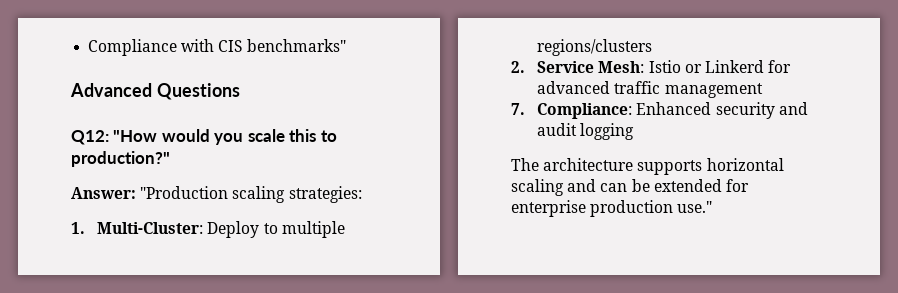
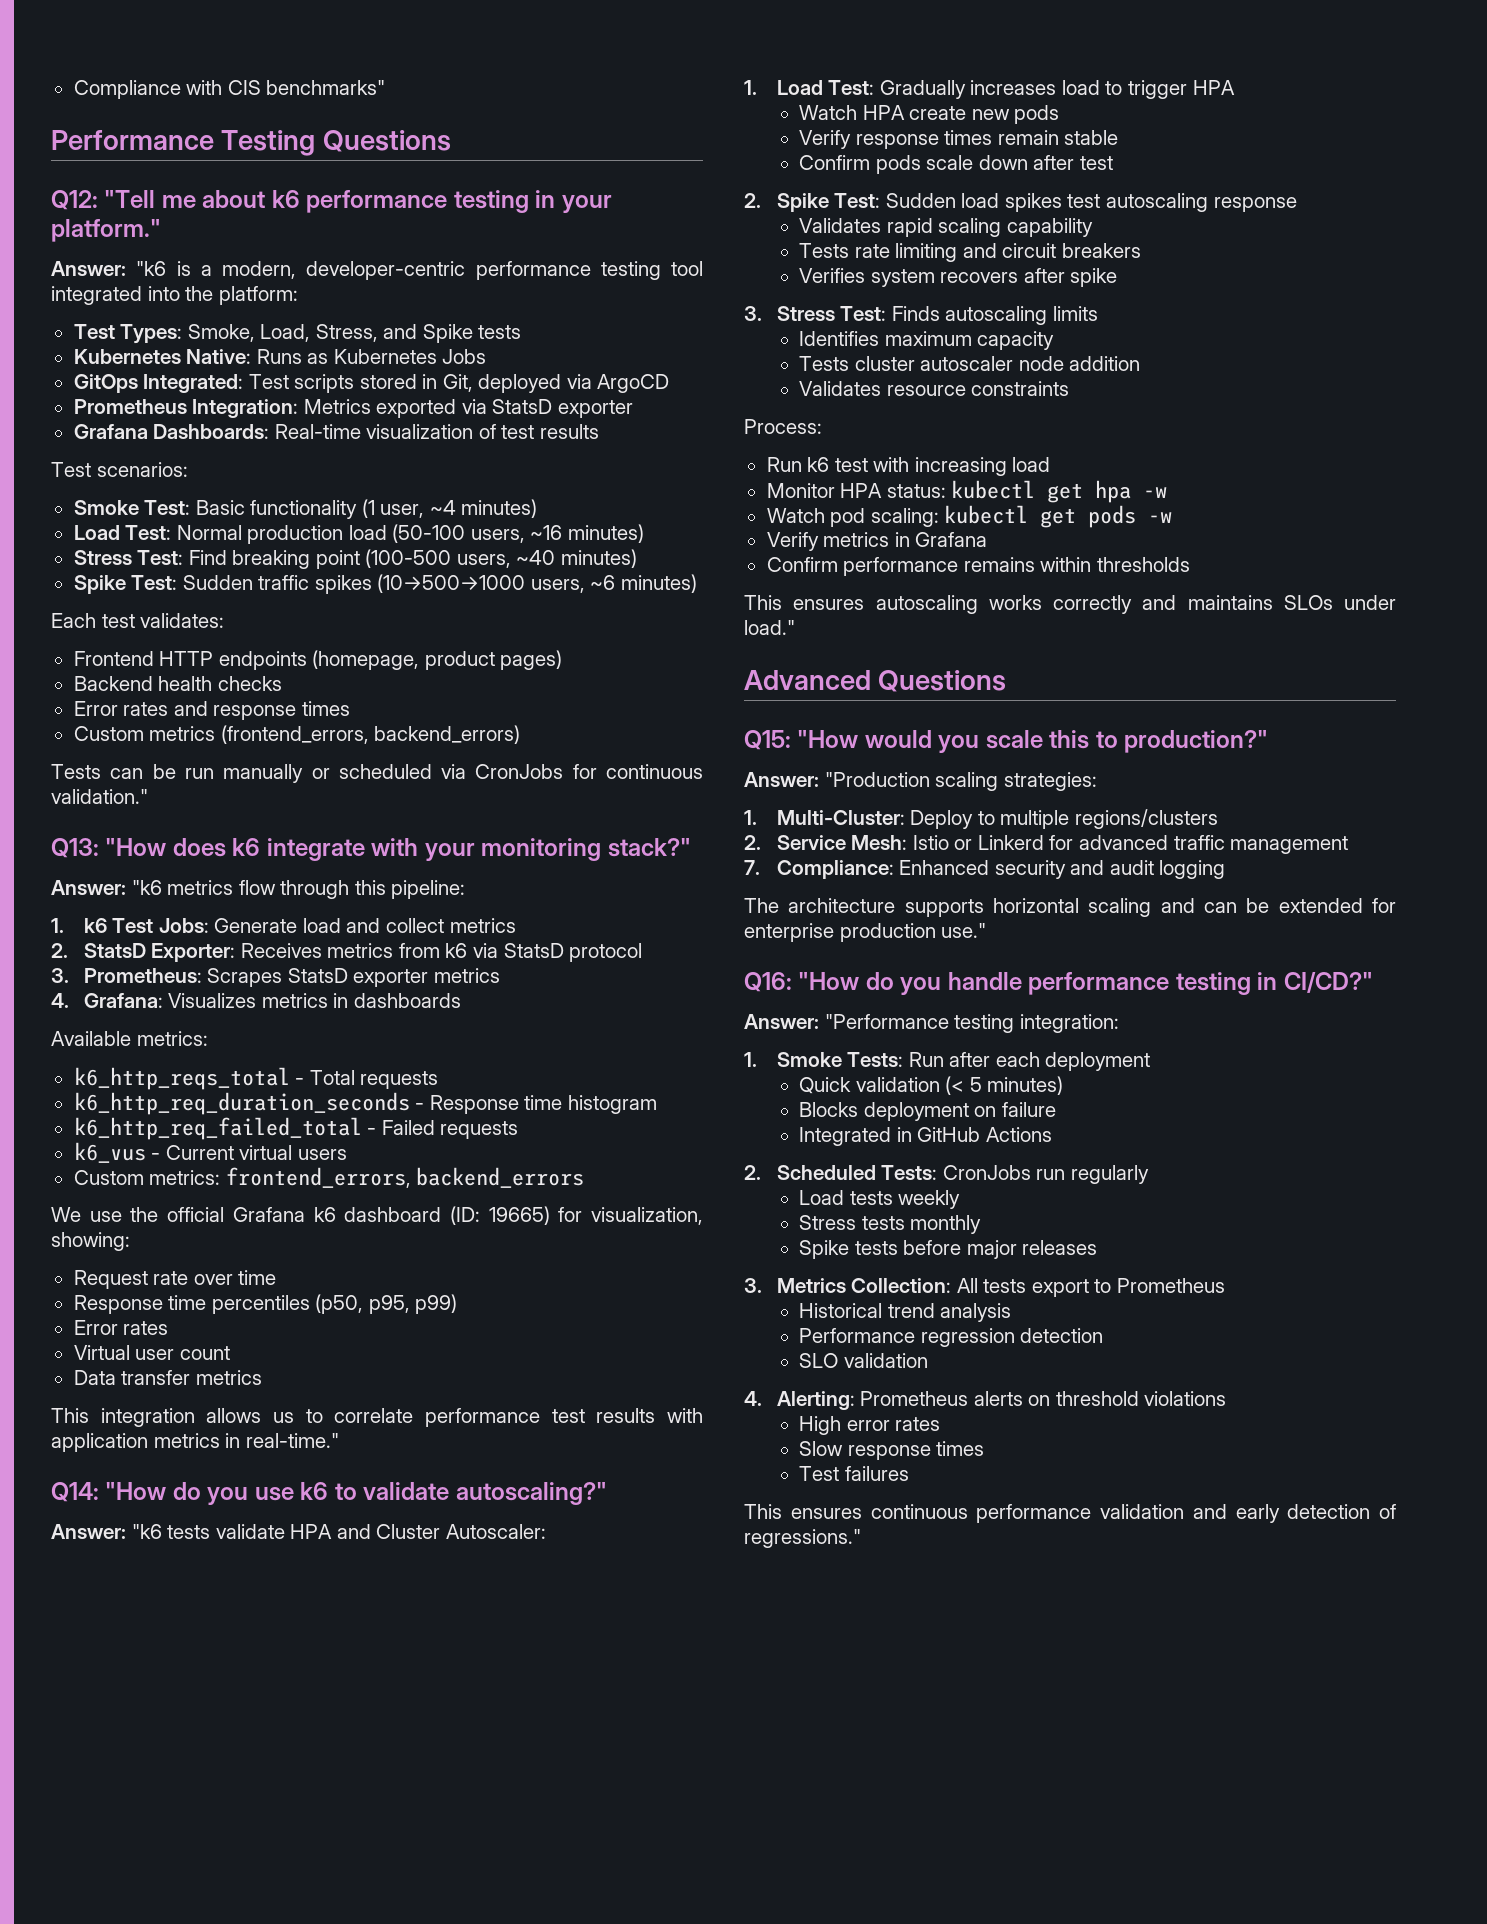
+ Performance Testing Questions
+ Q12: "Tell me about k6 performance testing in your platform."
+ Answer: "k6 is a modern, developer-centric performance testing tool integrated into the platform:
+ Test Types: Smoke, Load, Stress, and Spike tests
+ Kubernetes Native: Runs as Kubernetes Jobs
+ GitOps Integrated: Test scripts stored in Git, deployed via ArgoCD
+ Prometheus Integration: Metrics exported via StatsD exporter
+ Grafana Dashboards: Real-time visualization of test results
+ Test scenarios:
+ Smoke Test: Basic functionality (1 user, ~4 minutes)
+ Load Test: Normal production load (50-100 users, ~16 minutes)
+ Stress Test: Find breaking point (100-500 users, ~40 minutes)
+ Spike Test: Sudden traffic spikes (10→500→1000 users, ~6 minutes)
+ Each test validates:
+ Frontend HTTP endpoints (homepage, product pages)
+ Backend health checks
+ Error rates and response times
+ Custom metrics (frontend_errors, backend_errors)
+ Tests can be run manually or scheduled via CronJobs for continuous validation."
+ Q13: "How does k6 integrate with your monitoring stack?"
+ Answer: "k6 metrics flow through this pipeline:
+ 1. k6 Test Jobs: Generate load and collect metrics
+ 2. StatsD Exporter: Receives metrics from k6 via StatsD protocol
+ 3. Prometheus: Scrapes StatsD exporter metrics
+ 4. Grafana: Visualizes metrics in dashboards
+ Available metrics:
+ k6_http_reqs_total - Total requests
+ k6_http_req_duration_seconds - Response time histogram
+ k6_http_req_failed_total - Failed requests
+ k6_vus - Current virtual users
+ Custom metrics: frontend_errors, backend_errors
+ We use the official Grafana k6 dashboard (ID: 19665) for visualization, showing:
+ Request rate over time
+ Response time percentiles (p50, p95, p99)
+ Error rates
+ Virtual user count
+ Data transfer metrics
+ This integration allows us to correlate performance test results with application metrics in real-time."
+ Q14: "How do you use k6 to validate autoscaling?"
+ Answer: "k6 tests validate HPA and Cluster Autoscaler:
+ 1. Load Test: Gradually increases load to trigger HPA
+ Watch HPA create new pods
+ Verify response times remain stable
+ Confirm pods scale down after test
+ 2. Spike Test: Sudden load spikes test autoscaling response
+ Validates rapid scaling capability
+ Tests rate limiting and circuit breakers
+ Verifies system recovers after spike
+ 3. Stress Test: Finds autoscaling limits
+ Identifies maximum capacity
+ Tests cluster autoscaler node addition
+ Validates resource constraints
+ Process:
+ Run k6 test with increasing load
+ Monitor HPA status: kubectl get hpa -w
+ Watch pod scaling: kubectl get pods -w
+ Verify metrics in Grafana
+ Confirm performance remains within thresholds
+ This ensures autoscaling works correctly and maintains SLOs under load."
- Q12: "How would you scale this to production?"
+ Q15: "How would you scale this to production?"
+ Q16: "How do you handle performance testing in CI/CD?"
+ Answer: "Performance testing integration:
+ 1. Smoke Tests: Run after each deployment
+ Quick validation (< 5 minutes)
+ Blocks deployment on failure
+ Integrated in GitHub Actions
+ 2. Scheduled Tests: CronJobs run regularly
+ Load tests weekly
+ Stress tests monthly
+ Spike tests before major releases
+ 3. Metrics Collection: All tests export to Prometheus
+ Historical trend analysis
+ Performance regression detection
+ SLO validation
+ 4. Alerting: Prometheus alerts on threshold violations
+ High error rates
+ Slow response times
+ Test failures
+ This ensures continuous performance validation and early detection of regressions."

